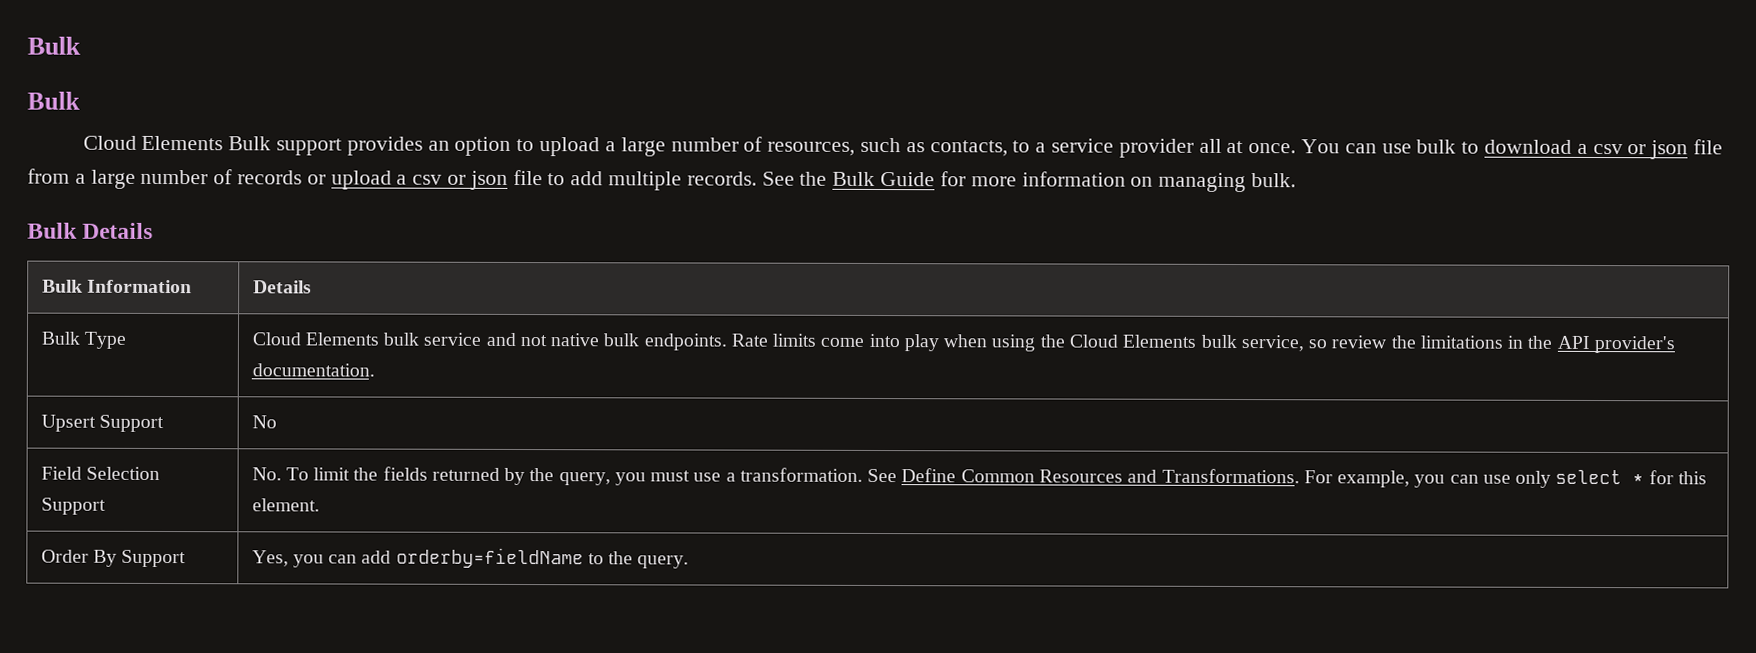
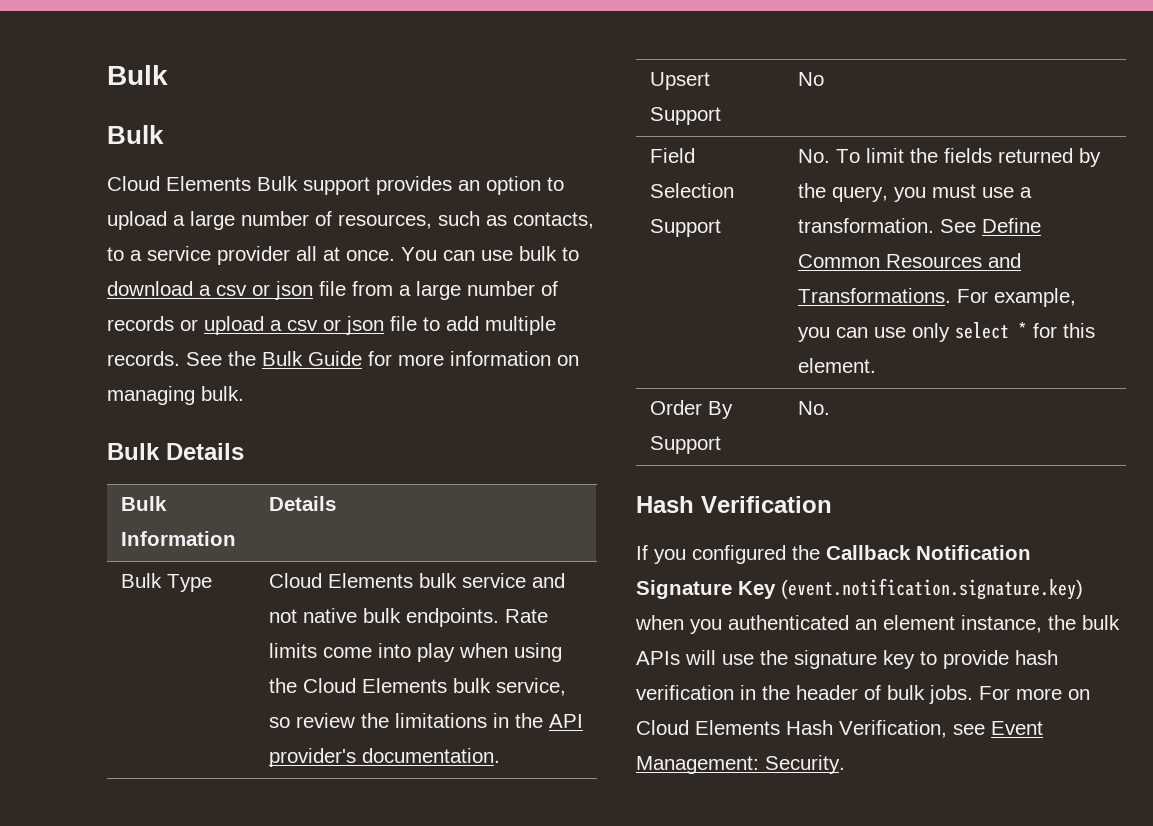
- Order By Support | Yes, you can add orderby=fieldName to the query.
+ Order By Support | No.
+ Hash Verification
+ If you configured the Callback Notification Signature Key (event.notification.signature.key) when you authenticated an element instance, the bulk APIs will use the signature key to provide hash verification in the header of bulk jobs. For more on Cloud Elements Hash Verification, see Event Management: Security.

